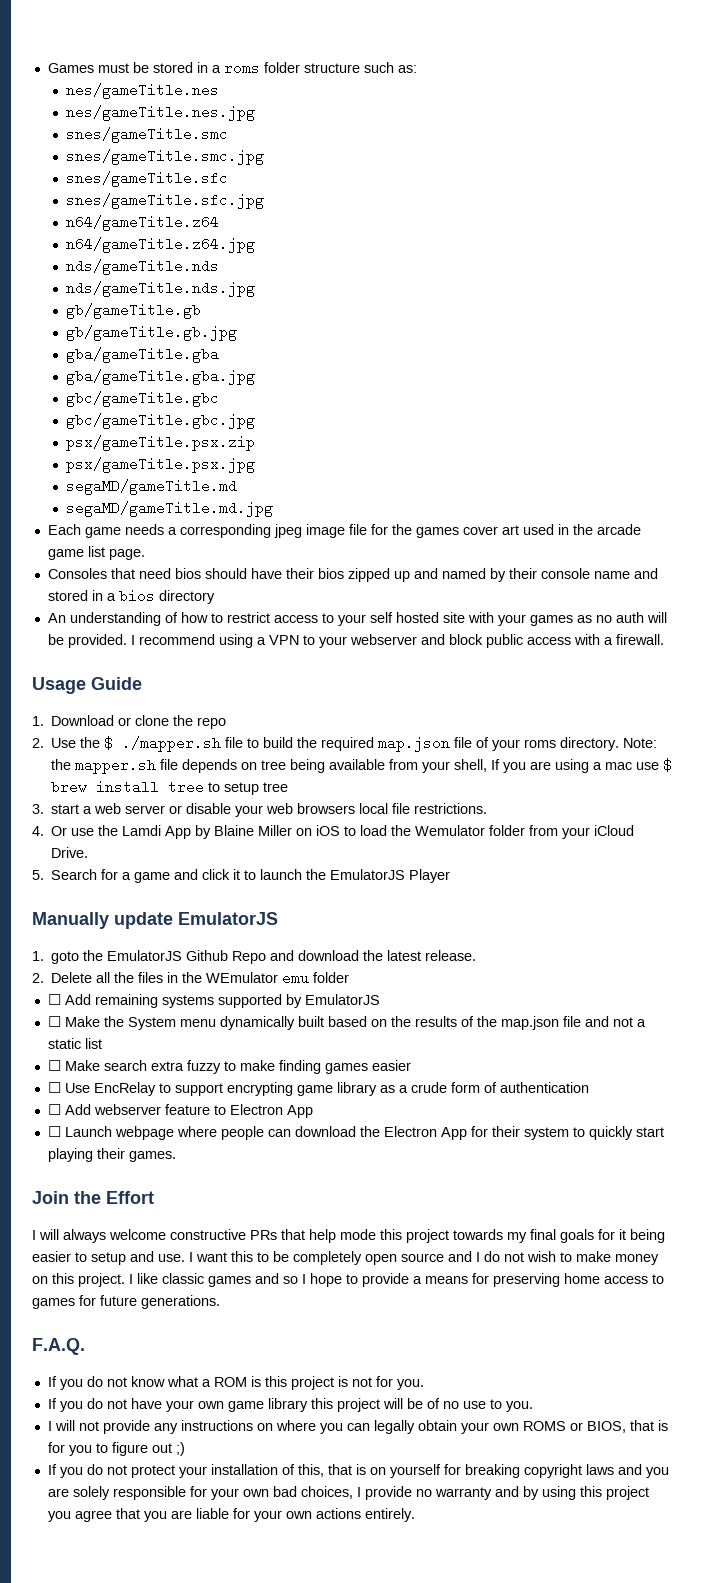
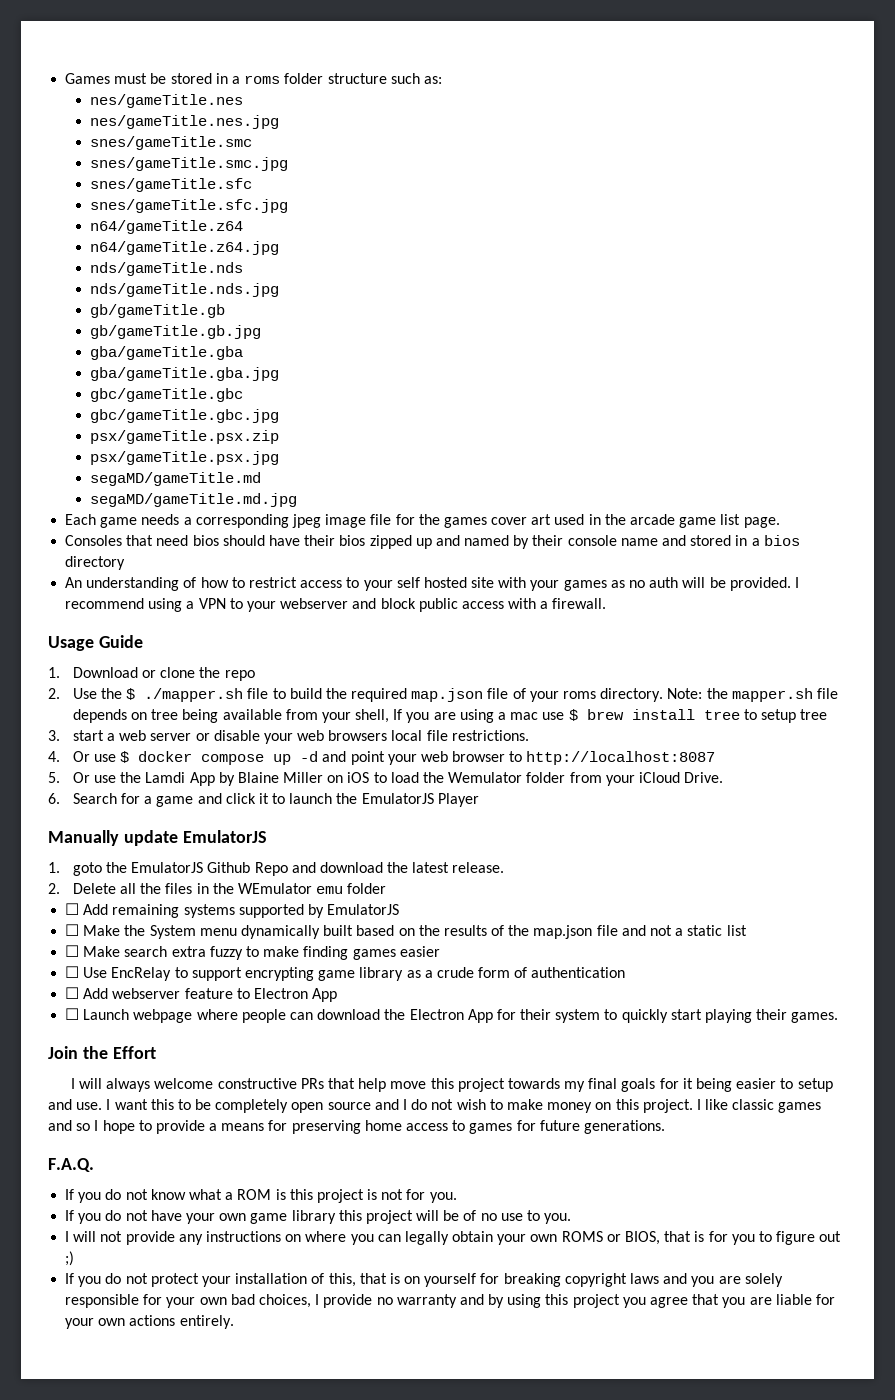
- 4. Or use the Lamdi App by Blaine Miller on iOS to load the Wemulator folder from your iCloud Drive.
+ 4. Or use $ docker compose up -d and point your web browser to http://localhost:8087
+ 5. Or use the Lamdi App by Blaine Miller on iOS to load the Wemulator folder from your iCloud Drive.
- 5. Search for a game and click it to launch the EmulatorJS Player
+ 6. Search for a game and click it to launch the EmulatorJS Player
- I will always welcome constructive PRs that help mode this project towards my final goals for it being easier to setup and use.
+ I will always welcome constructive PRs that help move this project towards my final goals for it being easier to setup and use.

